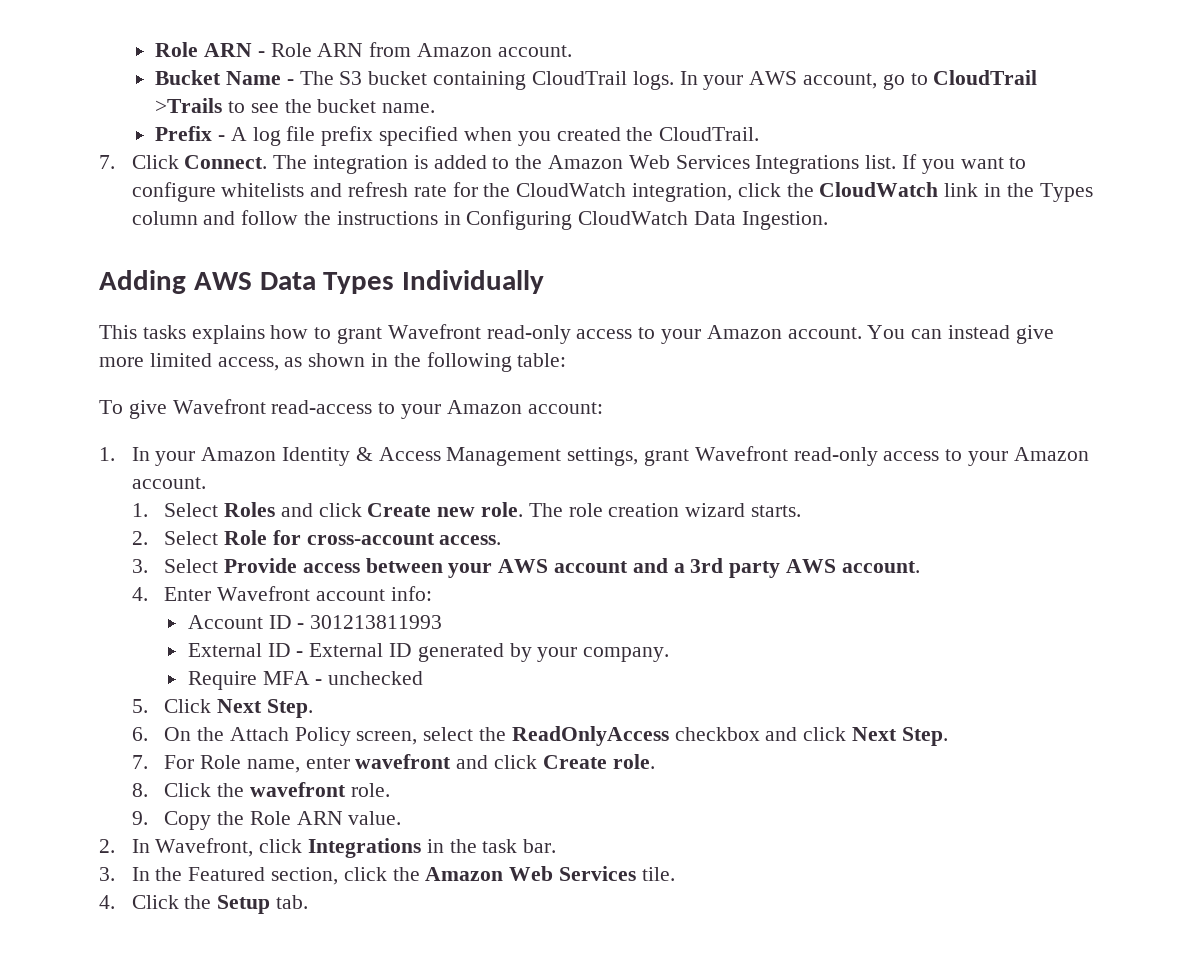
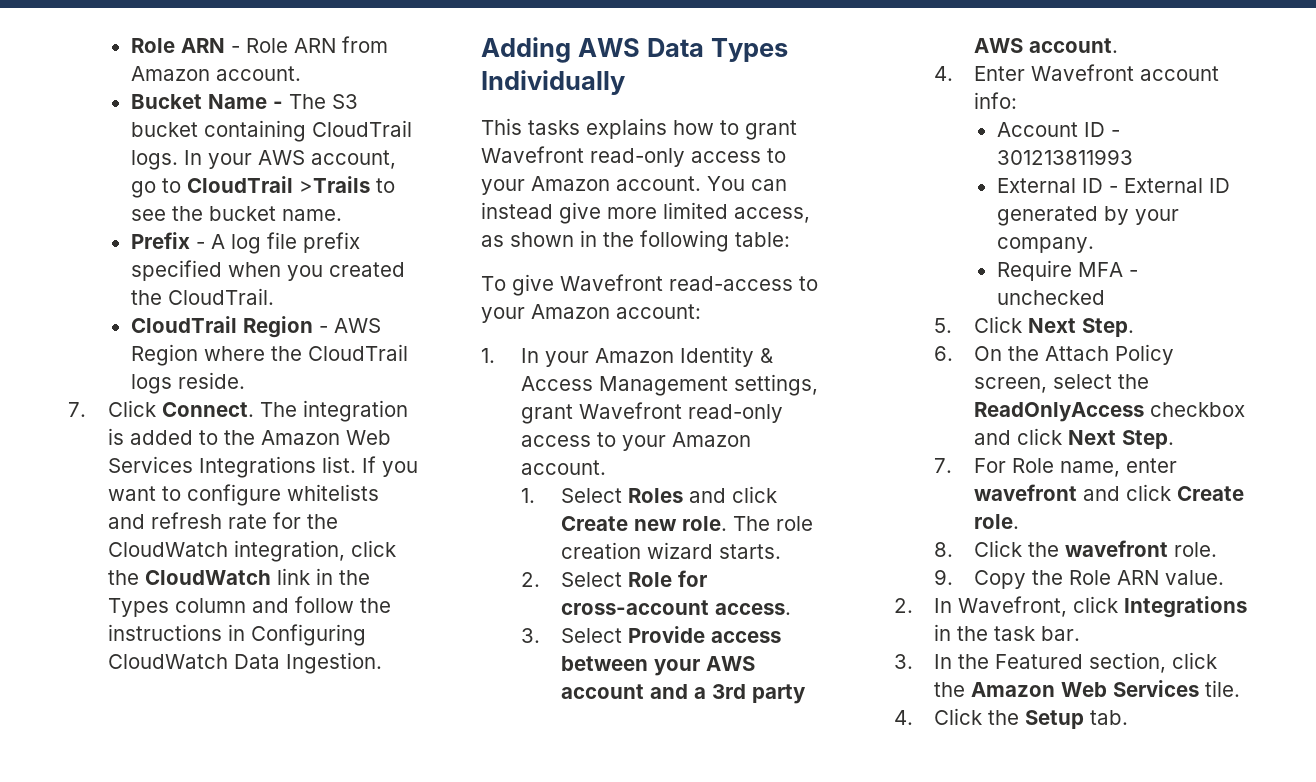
+ CloudTrail Region - AWS Region where the CloudTrail logs reside.

